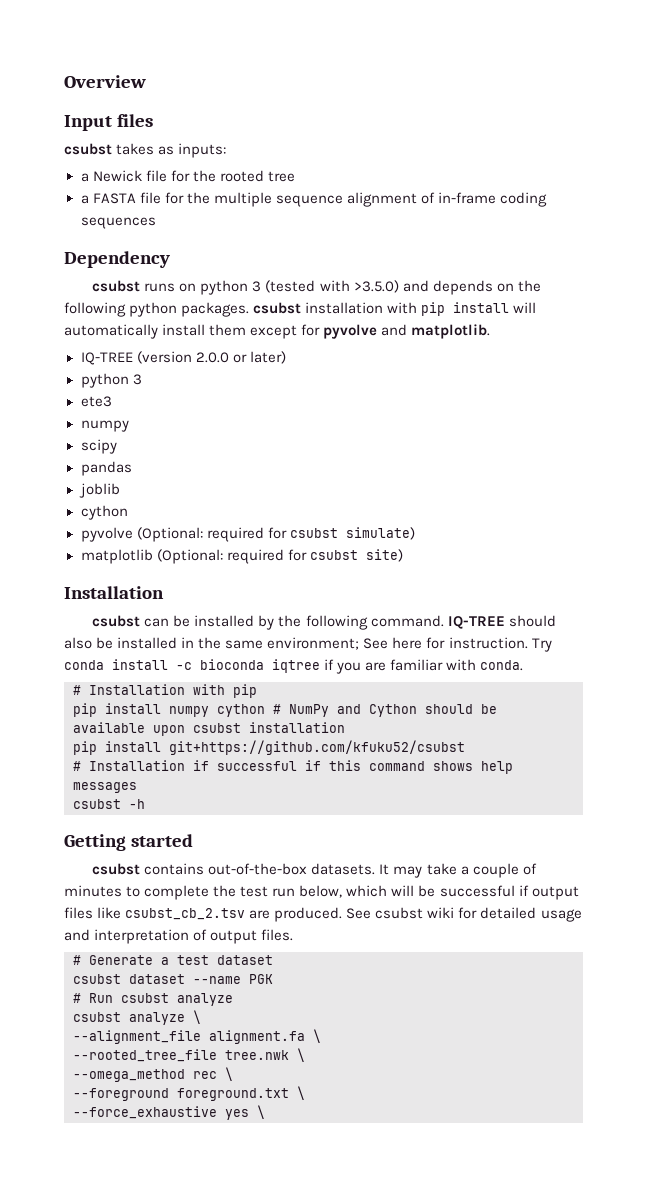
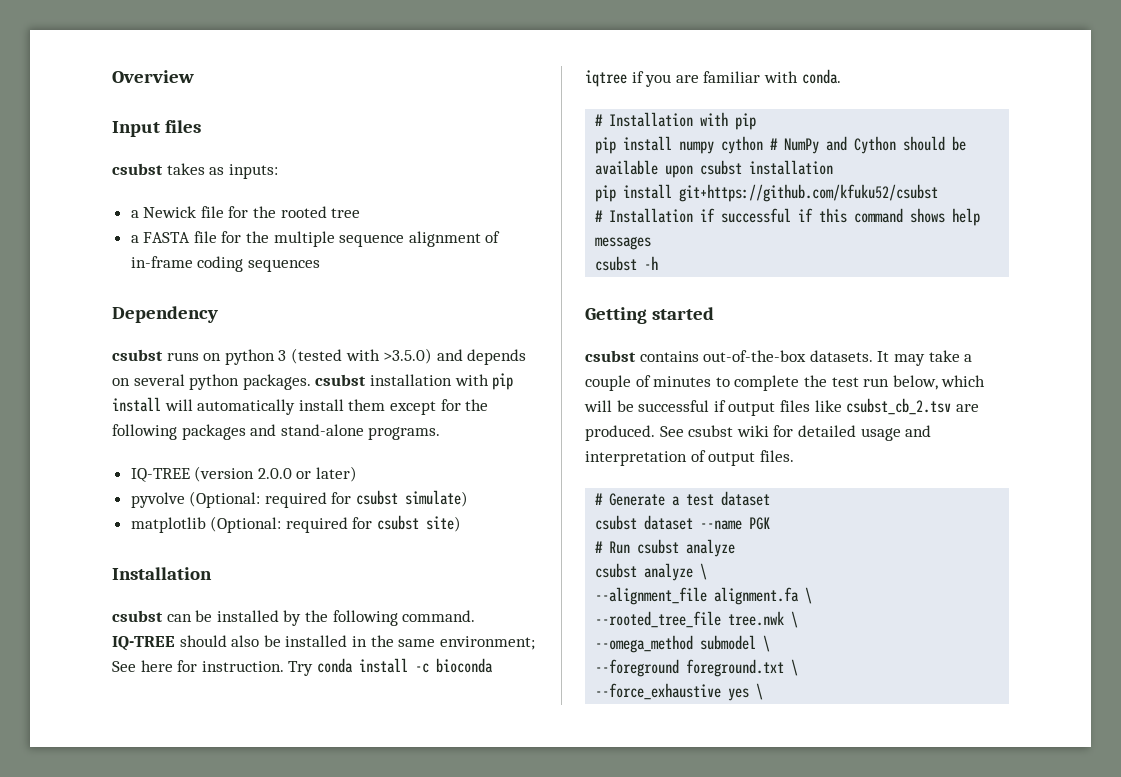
- csubst runs on python 3 (tested with >3.5.0) and depends on the following python packages. csubst installation with pip install will automatically install them except for pyvolve and matplotlib.
+ csubst runs on python 3 (tested with >3.5.0) and depends on several python packages. csubst installation with pip install will automatically install them except for the following packages and stand-alone programs.
  IQ-TREE (version 2.0.0 or later)
- python 3
- ete3
- numpy
- scipy
- pandas
- joblib
- cython
- --omega_method rec \
+ --omega_method submodel \

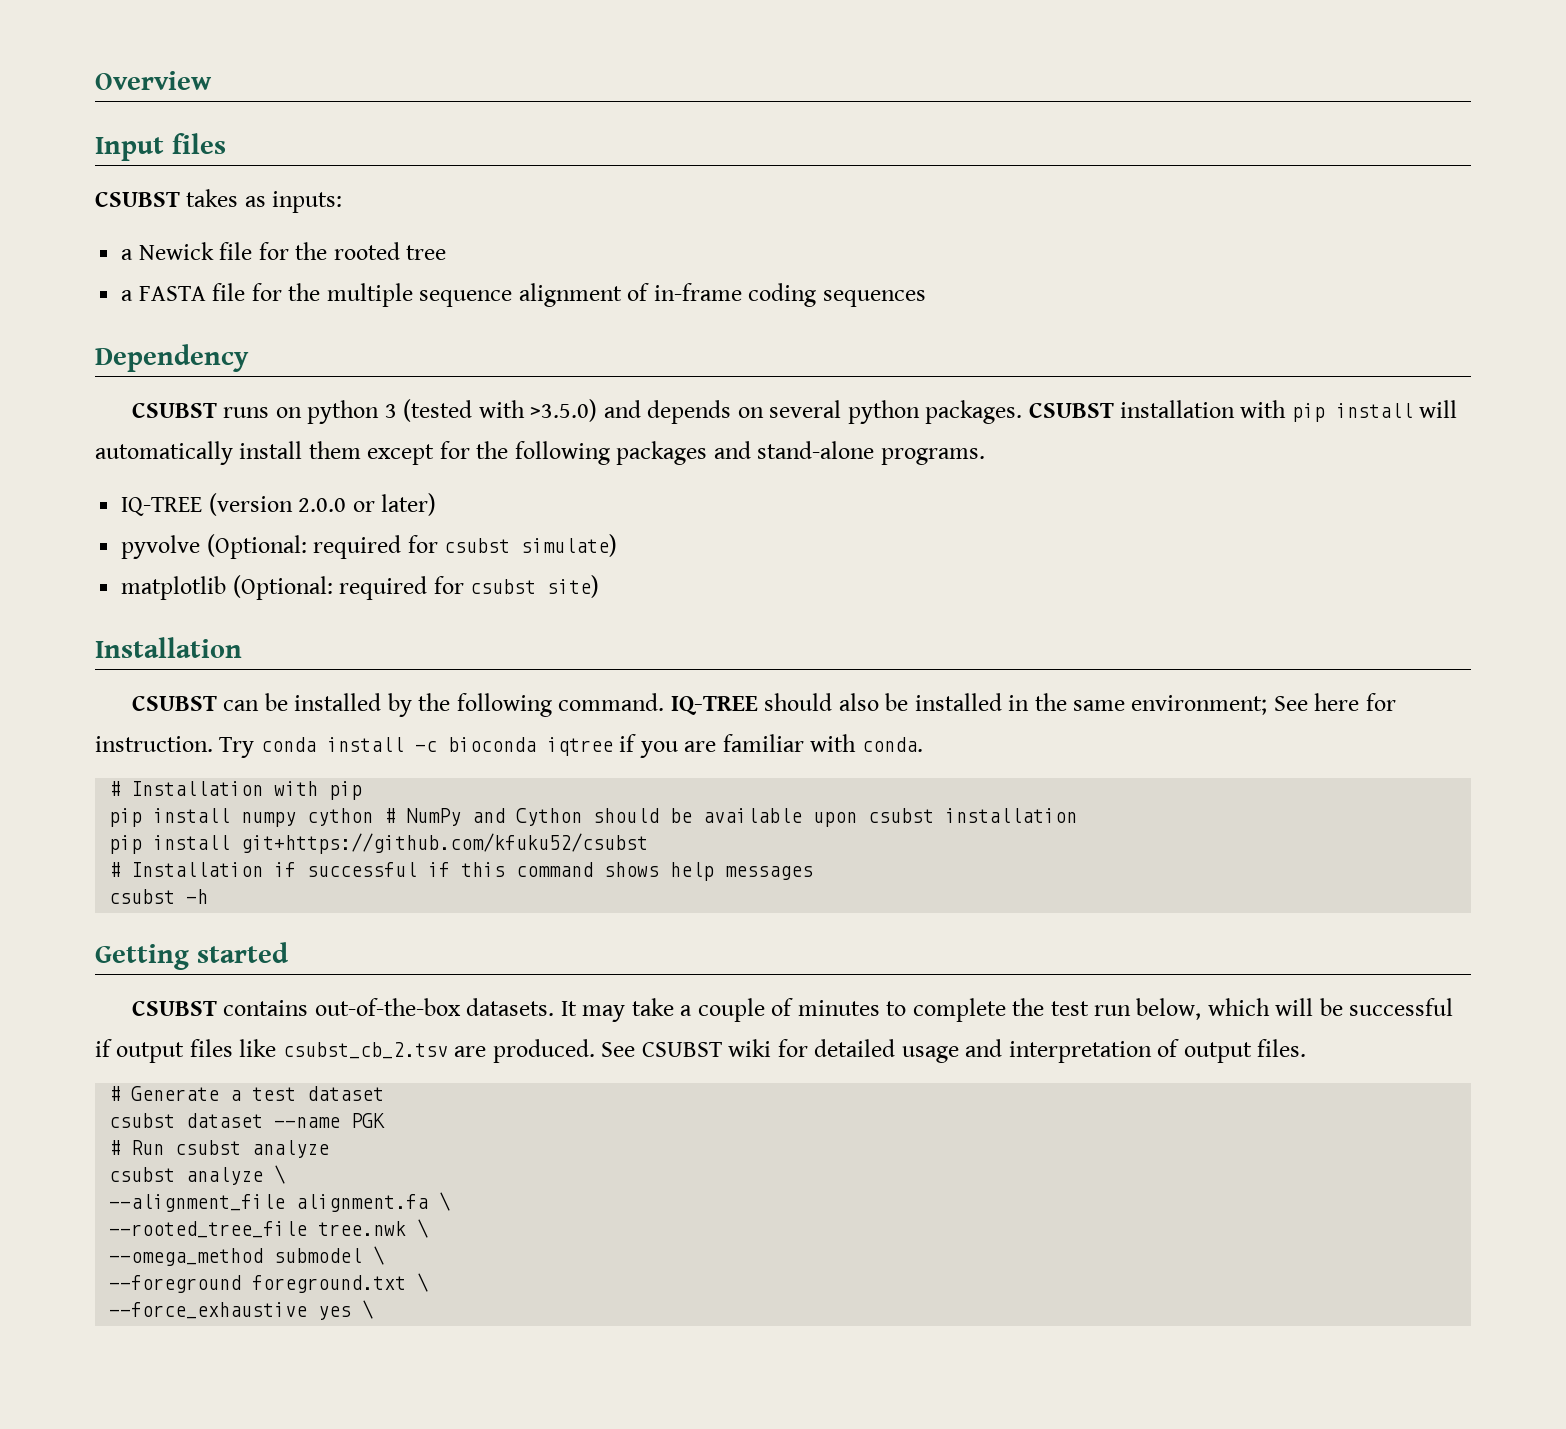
- csubst takes as inputs:
+ CSUBST takes as inputs:
- csubst runs on python 3 (tested with >3.5.0) and depends on several python packages. csubst installation with pip install will automatically install them except for the following packages and stand-alone programs.
+ CSUBST runs on python 3 (tested with >3.5.0) and depends on several python packages. CSUBST installation with pip install will automatically install them except for the following packages and stand-alone programs.
- csubst can be installed by the following command.
+ CSUBST can be installed by the following command.
- csubst contains out-of-the-box datasets.
+ CSUBST contains out-of-the-box datasets.
- See csubst wiki for detailed usage and interpretation of output files.
+ See CSUBST wiki for detailed usage and interpretation of output files.

